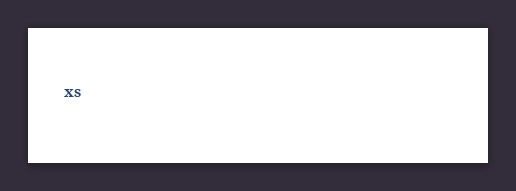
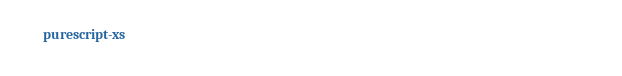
- xs
+ purescript-xs

